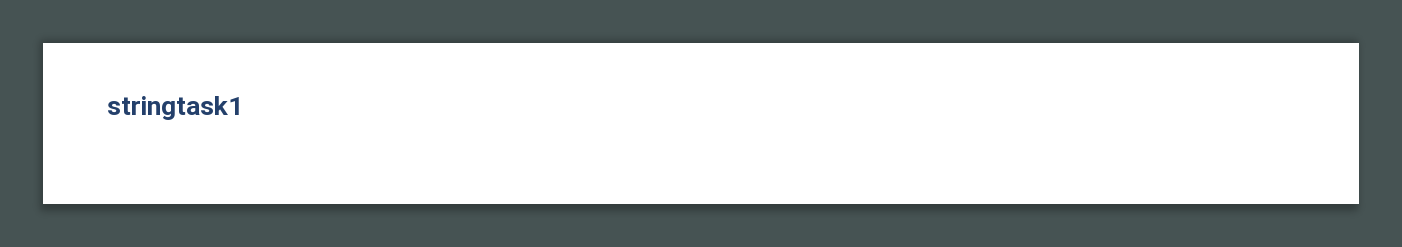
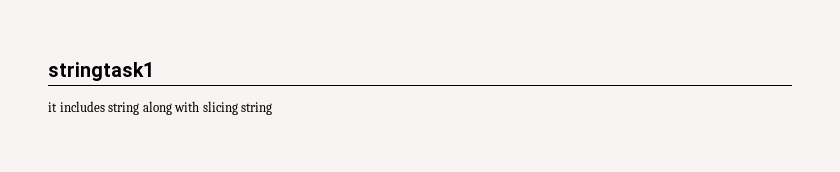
+ it includes string along with slicing string

